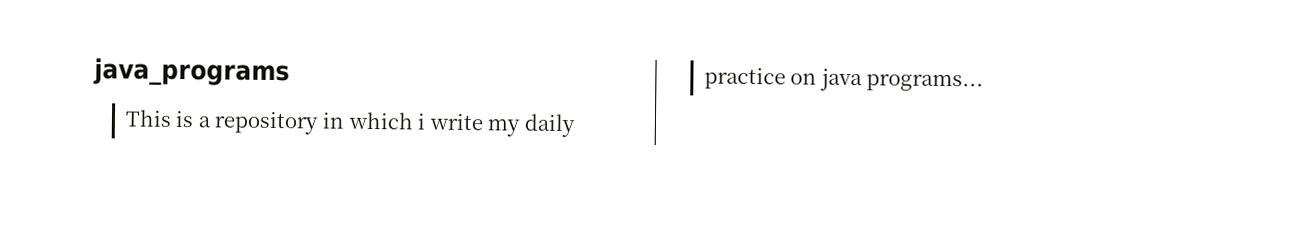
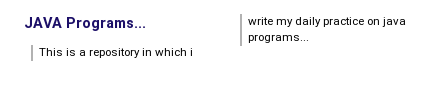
- java_programs
+ JAVA Programs...

